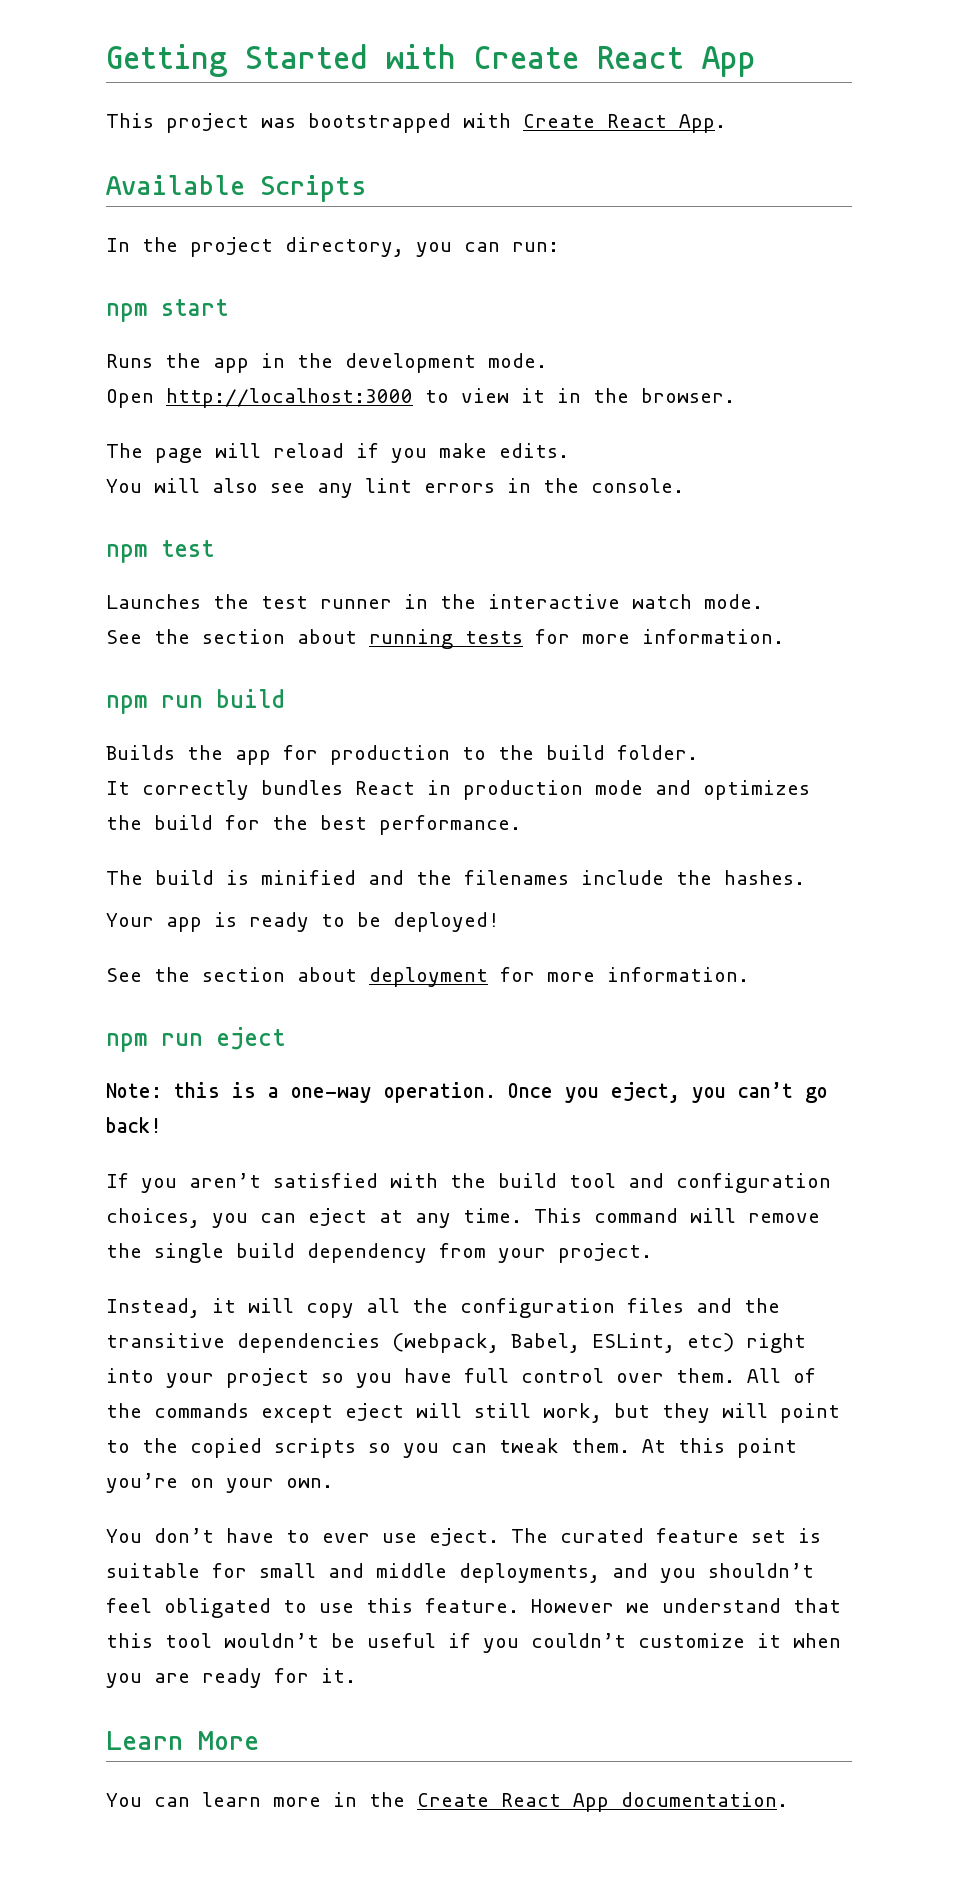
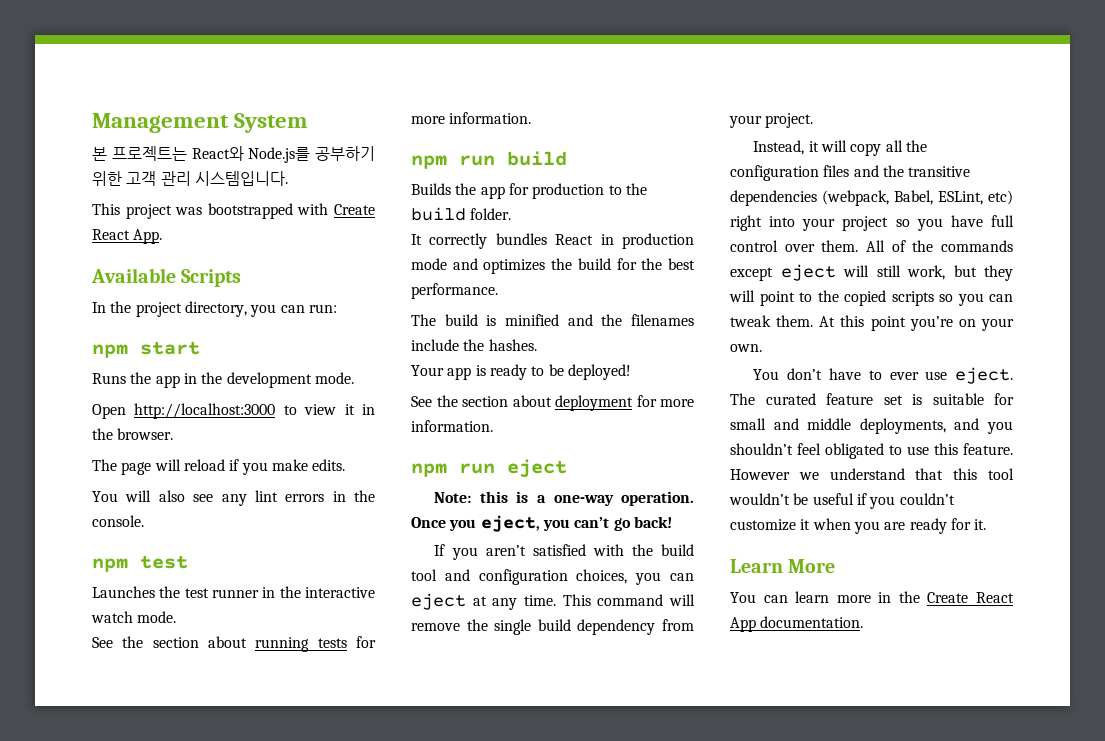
- Getting Started with Create React App
+ Management System
+ 본 프로젝트는 React와 Node.js를 공부하기 위한 고객 관리 시스템입니다.

